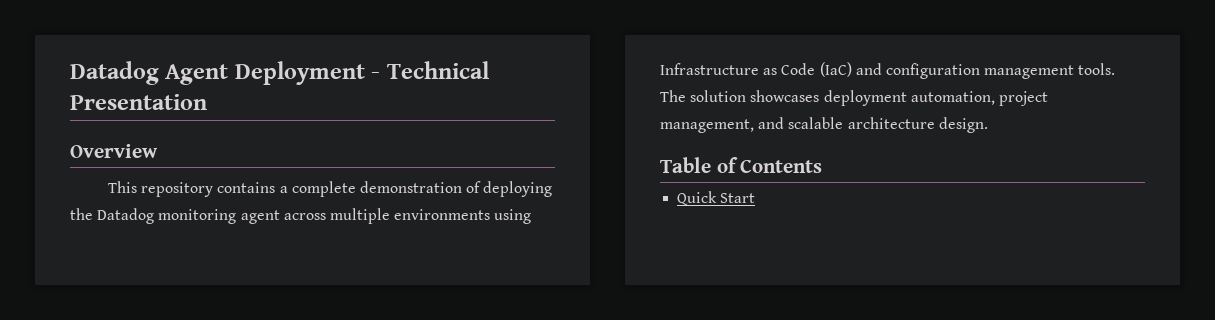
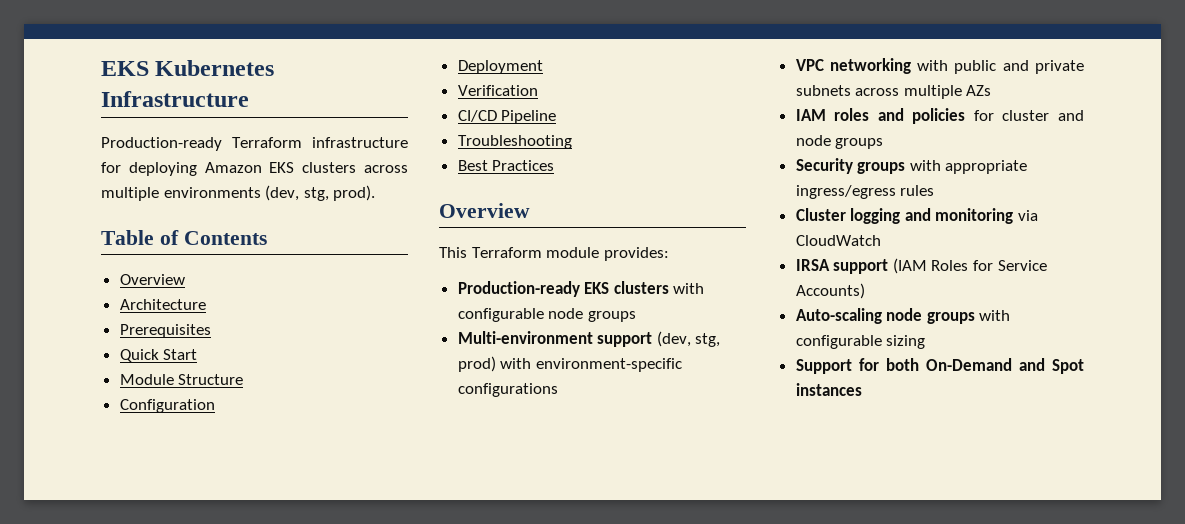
- Datadog Agent Deployment - Technical Presentation
- Overview
- This repository contains a complete demonstration of deploying the Datadog monitoring agent across multiple environments using Infrastructure as Code (IaC) and configuration management tools. The solution showcases deployment automation, project management, and scalable architecture design.
+ EKS Kubernetes Infrastructure
+ Production-ready Terraform infrastructure for deploying Amazon EKS clusters across multiple environments (dev, stg, prod).
  Table of Contents
+ Overview
+ Architecture
+ Prerequisites
+ Module Structure
+ Configuration
+ Deployment
+ Verification
+ CI/CD Pipeline
+ Troubleshooting
+ Best Practices
+ Overview
+ This Terraform module provides:
+ Production-ready EKS clusters with configurable node groups
+ Multi-environment support (dev, stg, prod) with environment-specific configurations
+ VPC networking with public and private subnets across multiple AZs
+ IAM roles and policies for cluster and node groups
+ Security groups with appropriate ingress/egress rules
+ Cluster logging and monitoring via CloudWatch
+ IRSA support (IAM Roles for Service Accounts)
+ Auto-scaling node groups with configurable sizing
+ Support for both On-Demand and Spot instances

